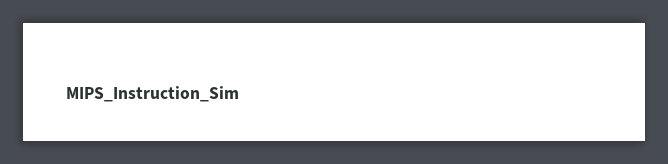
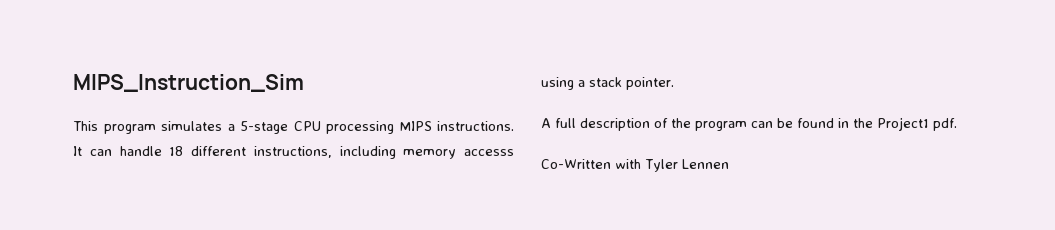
+ This program simulates a 5-stage CPU processing MIPS instructions. It can handle 18 different instructions, including memory accesss using a stack pointer.
+ A full description of the program can be found in the Project1 pdf.
+ Co-Written with Tyler Lennen

